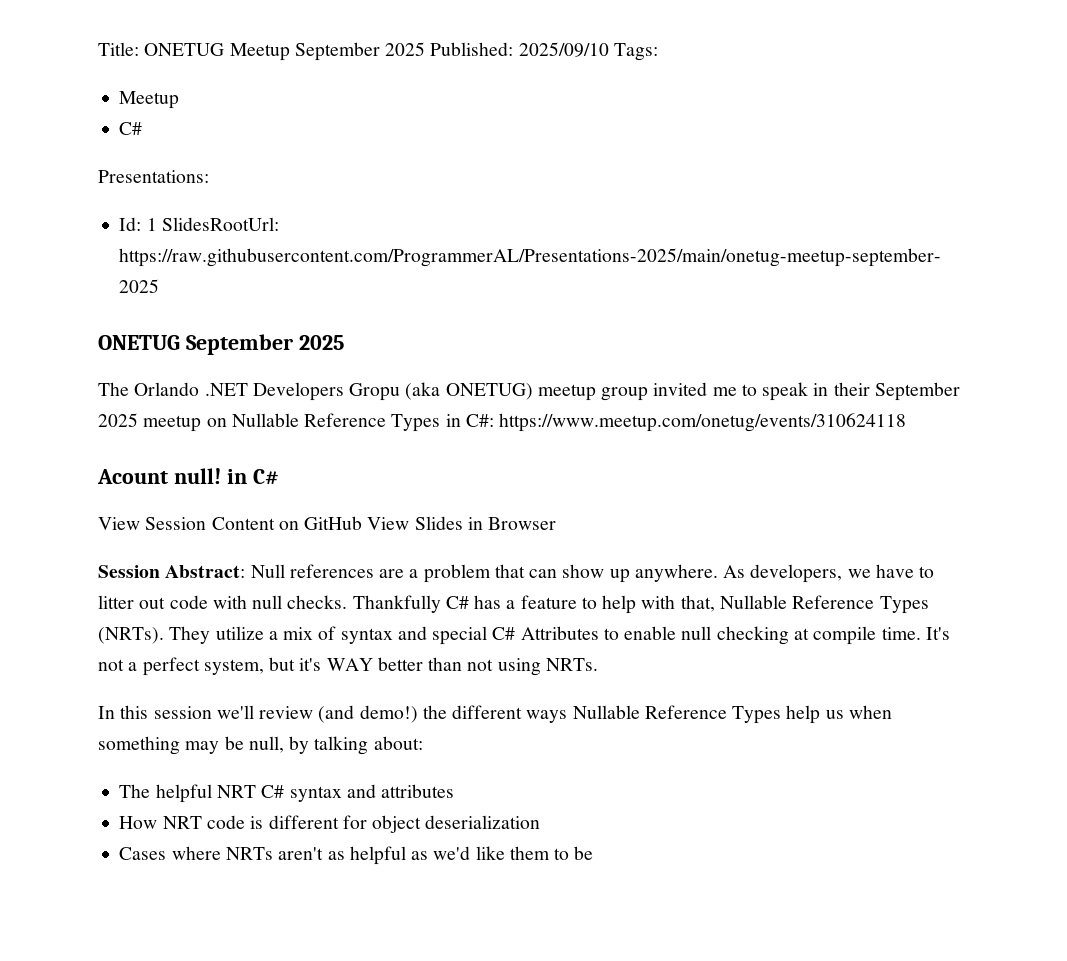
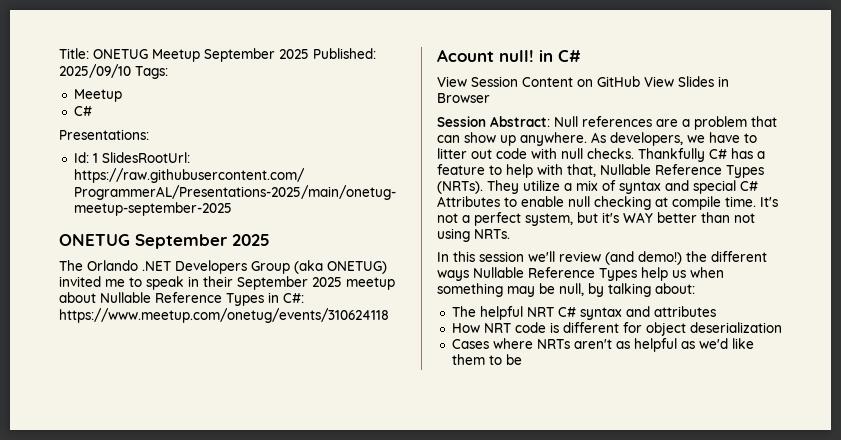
- The Orlando .NET Developers Gropu (aka ONETUG) meetup group invited me to speak in their September 2025 meetup on Nullable Reference Types in C#: https://www.meetup.com/onetug/events/310624118
+ The Orlando .NET Developers Group (aka ONETUG) invited me to speak in their September 2025 meetup about Nullable Reference Types in C#: https://www.meetup.com/onetug/events/310624118

